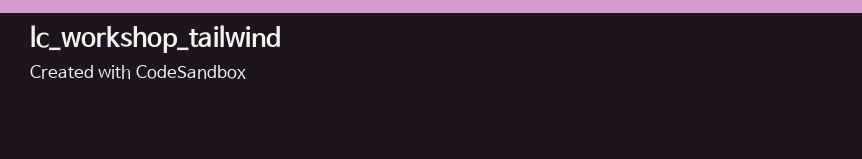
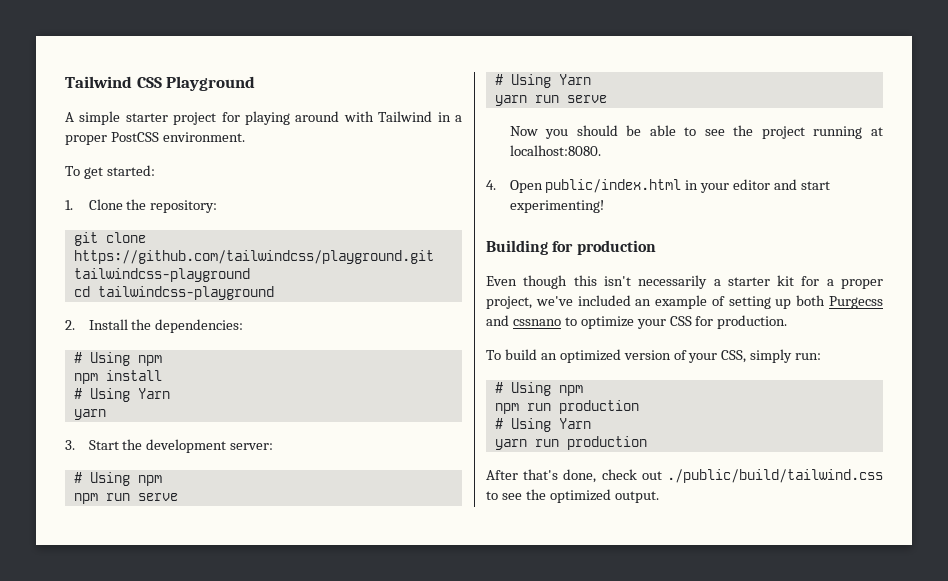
- lc_workshop_tailwind
- Created with CodeSandbox
+ Tailwind CSS Playground
+ A simple starter project for playing around with Tailwind in a proper PostCSS environment.
+ To get started:
+ 1. Clone the repository:
+ git clone https://github.com/tailwindcss/playground.git tailwindcss-playground
+ cd tailwindcss-playground
+ 2. Install the dependencies:
+ # Using npm
+ npm install
+ # Using Yarn
+ yarn
+ 3. Start the development server:
+ # Using npm
+ npm run serve
+ # Using Yarn
+ yarn run serve
+ Now you should be able to see the project running at localhost:8080.
+ 4. Open public/index.html in your editor and start experimenting!
+ Building for production
+ Even though this isn't necessarily a starter kit for a proper project, we've included an example of setting up both Purgecss and cssnano to optimize your CSS for production.
+ To build an optimized version of your CSS, simply run:
+ # Using npm
+ npm run production
+ # Using Yarn
+ yarn run production
+ After that's done, check out ./public/build/tailwind.css to see the optimized output.

